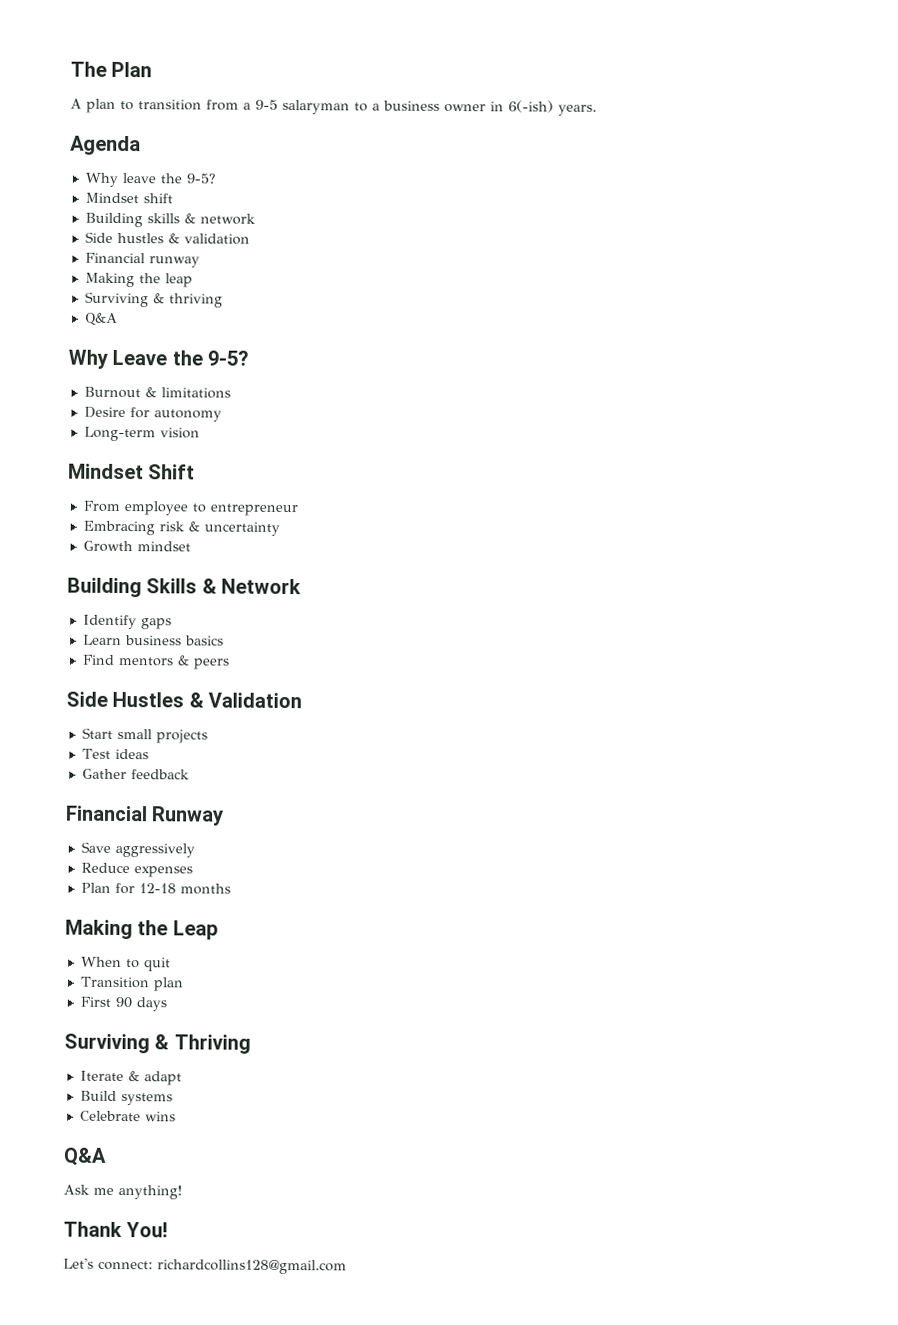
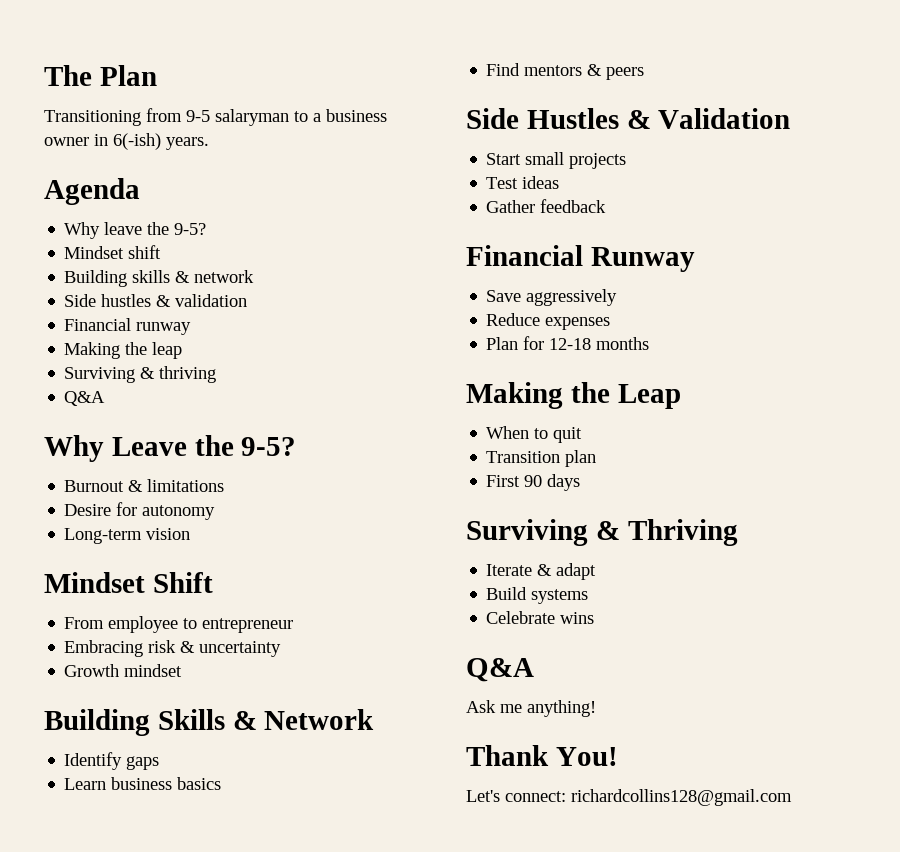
- A plan to transition from a 9-5 salaryman to a business owner in 6(-ish) years.
+ Transitioning from 9-5 salaryman to a business owner in 6(-ish) years.

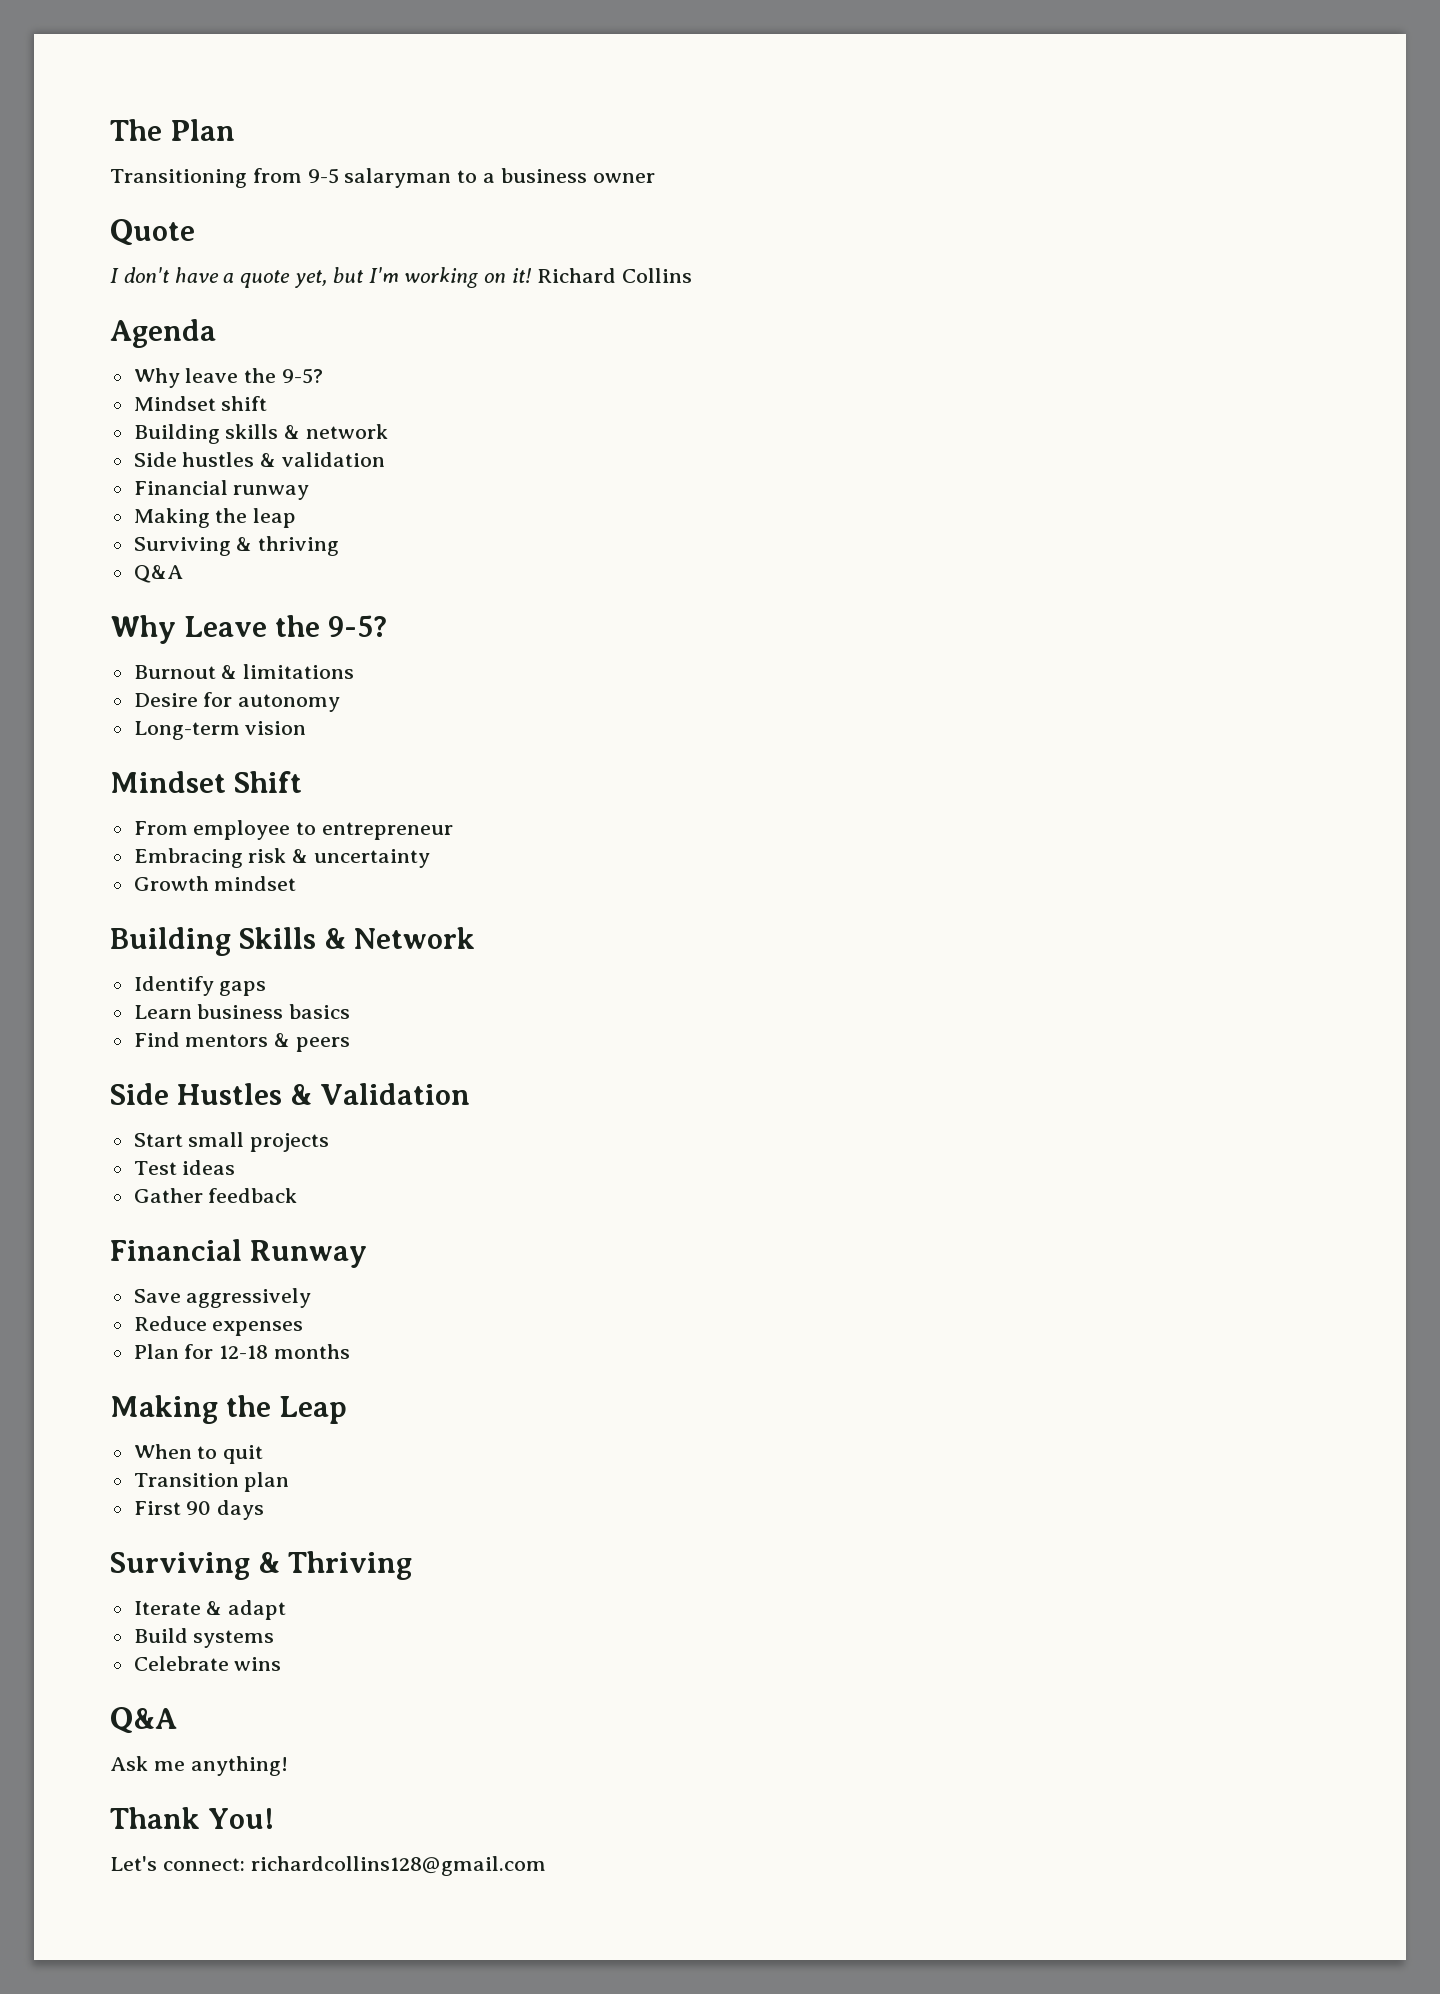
- Transitioning from 9-5 salaryman to a business owner in 6(-ish) years.
+ Transitioning from 9-5 salaryman to a business owner
+ Quote
+ I don't have a quote yet, but I'm working on it! Richard Collins

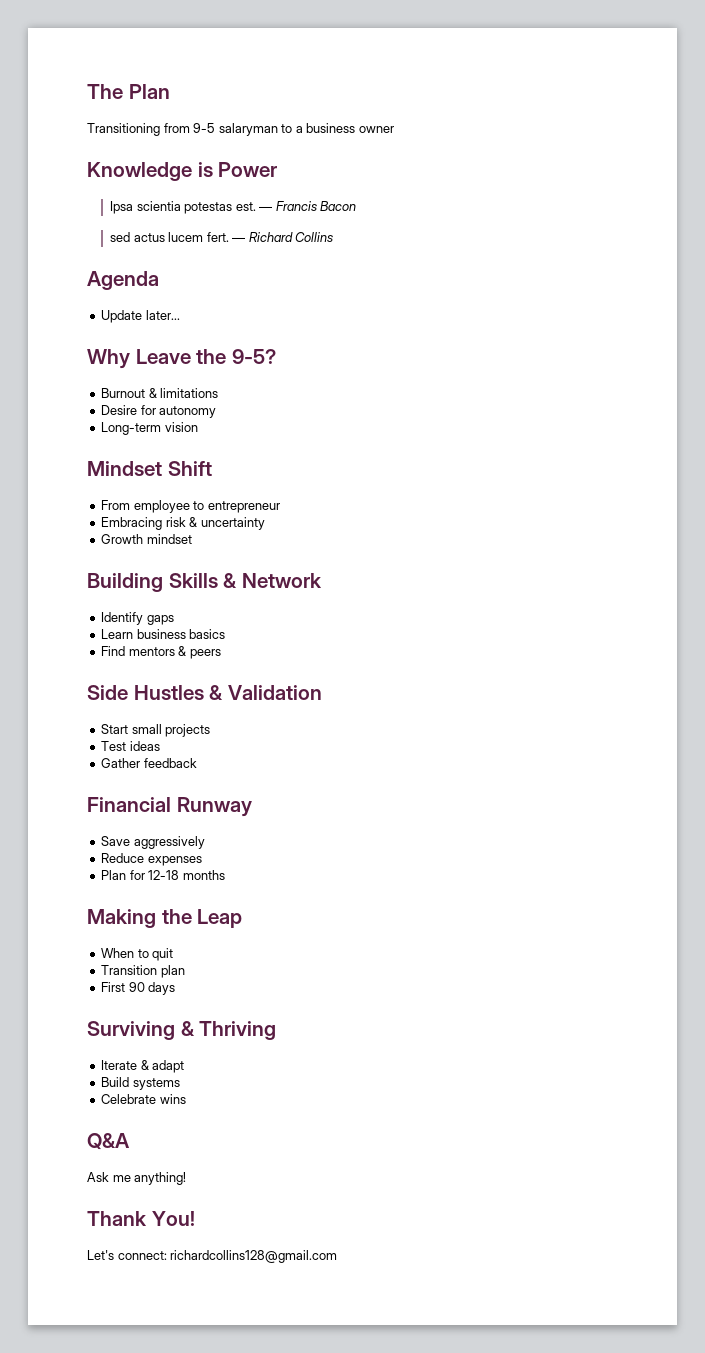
- Quote
- I don't have a quote yet, but I'm working on it! Richard Collins
+ Knowledge is Power
+ Ipsa scientia potestas est. — Francis Bacon
+ sed actus lucem fert. — Richard Collins
  Agenda
- Why leave the 9-5?
- Mindset shift
- Building skills & network
- Side hustles & validation
- Financial runway
- Making the leap
- Surviving & thriving
- Q&A
+ Update later...

